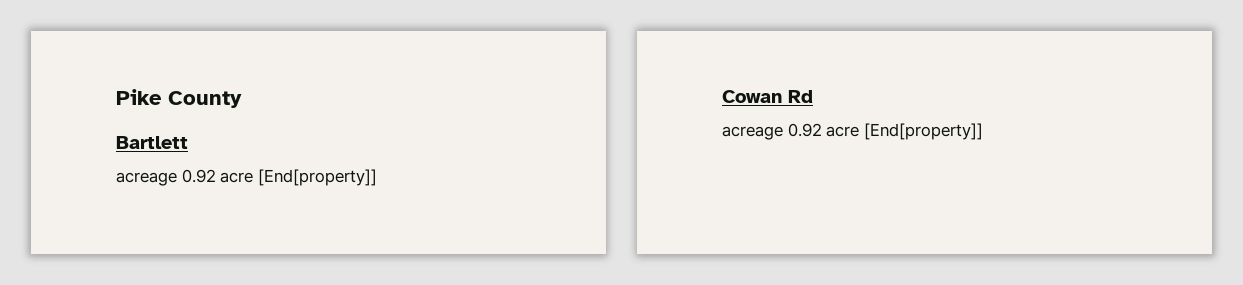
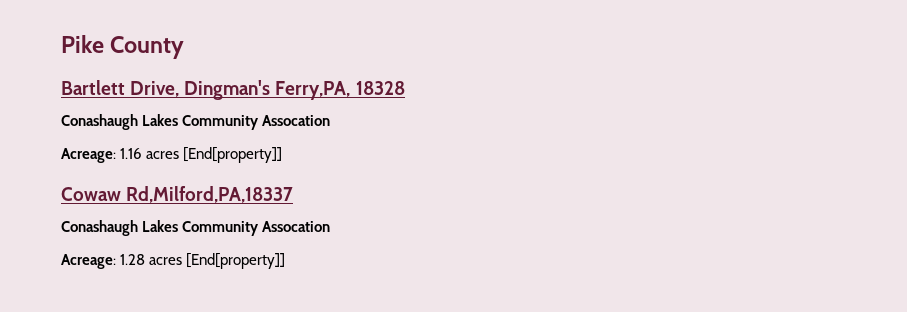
- Bartlett
- acreage 0.92 acre [End[property]]
- Cowan Rd
- acreage 0.92 acre [End[property]]
+ Bartlett Drive, Dingman's Ferry,PA, 18328
+ Conashaugh Lakes Community Assocation
+ Acreage: 1.16 acres [End[property]]
+ Cowaw Rd,Milford,PA,18337
+ Conashaugh Lakes Community Assocation
+ Acreage: 1.28 acres [End[property]]

